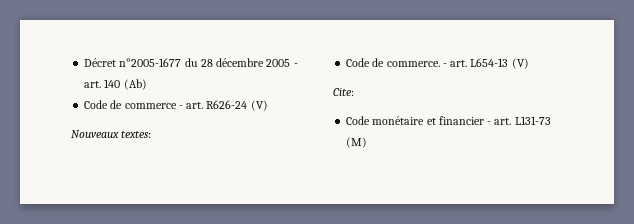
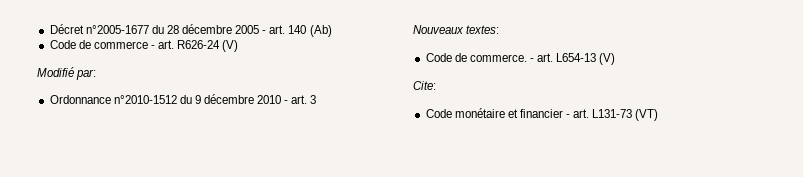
+ Modifié par:
+ Ordonnance n°2010-1512 du 9 décembre 2010 - art. 3
- Code monétaire et financier - art. L131-73 (M)
+ Code monétaire et financier - art. L131-73 (VT)

